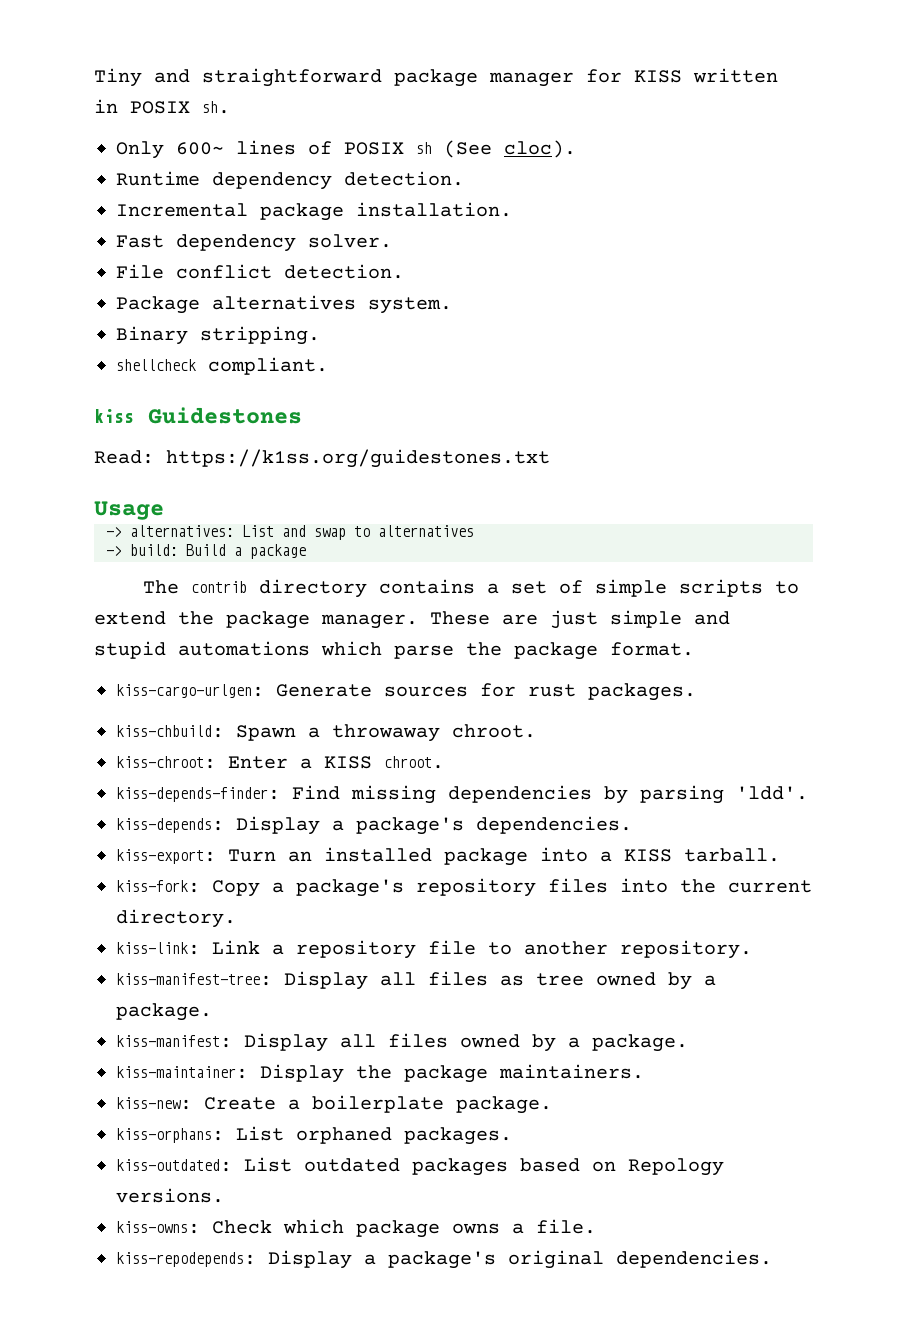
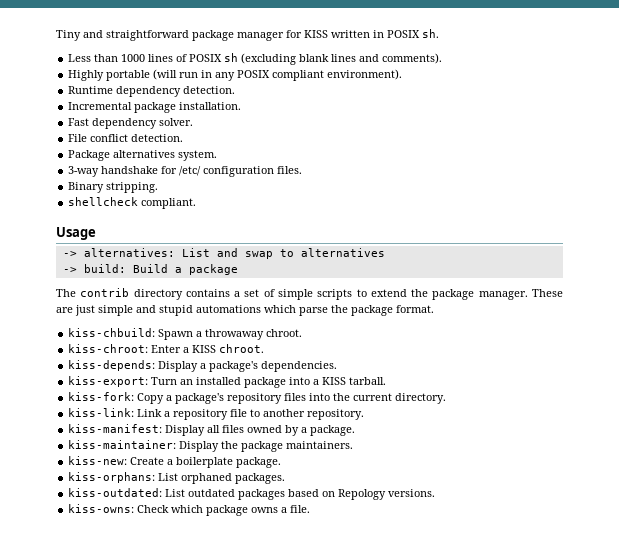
- Only 600~ lines of POSIX sh (See cloc).
+ Less than 1000 lines of POSIX sh (excluding blank lines and comments).
+ Highly portable (will run in any POSIX compliant environment).
+ 3-way handshake for /etc/ configuration files.
- kiss Guidestones
- Read: https://k1ss.org/guidestones.txt
- kiss-cargo-urlgen: Generate sources for rust packages.
- kiss-depends-finder: Find missing dependencies by parsing 'ldd'.
- kiss-manifest-tree: Display all files as tree owned by a package.
- kiss-repodepends: Display a package's original dependencies.

